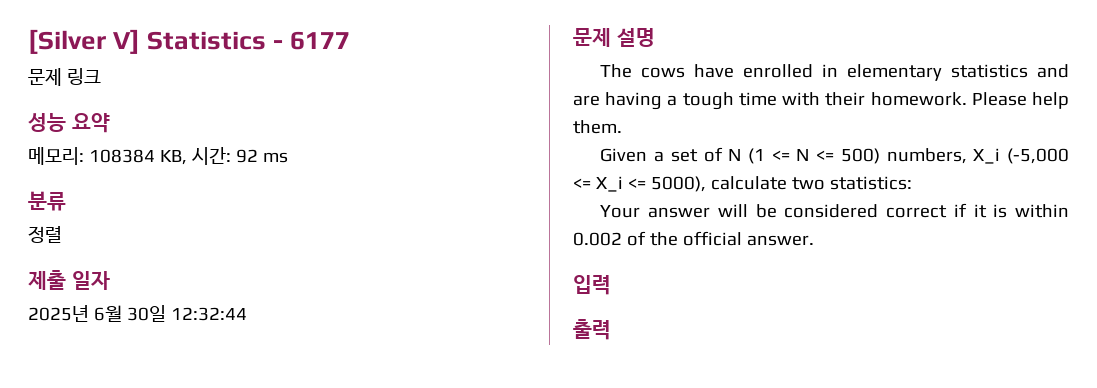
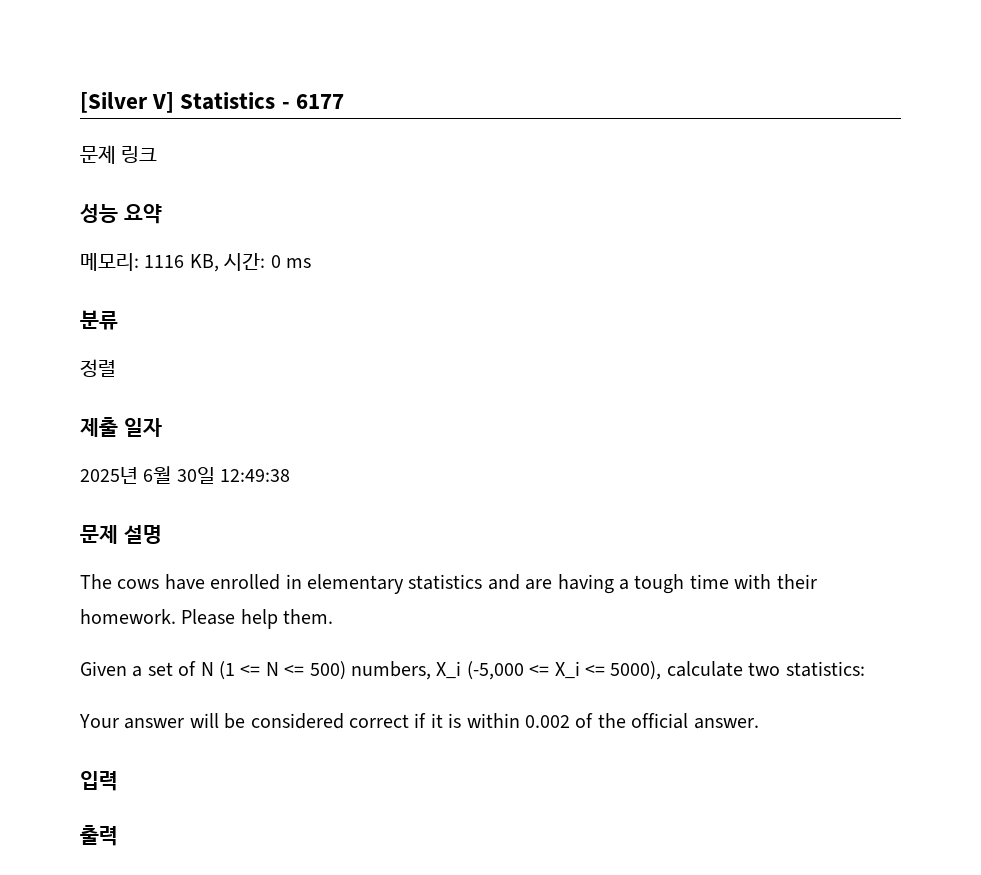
- 메모리: 108384 KB, 시간: 92 ms
+ 메모리: 1116 KB, 시간: 0 ms
- 2025년 6월 30일 12:32:44
+ 2025년 6월 30일 12:49:38

